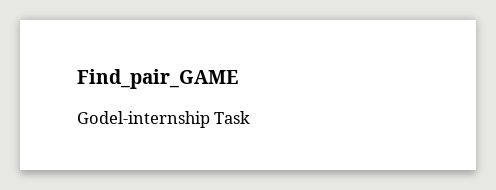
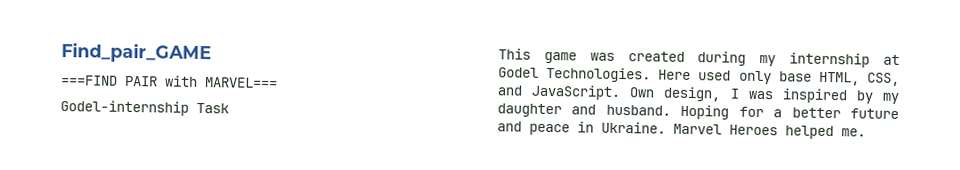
+ ===FIND PAIR with MARVEL===
  Godel-internship Task
+ This game was created during my internship at Godel Technologies. Here used only base HTML, CSS, and JavaScript. Own design, I was inspired by my daughter and husband. Hoping for a better future and peace in Ukraine. Marvel Heroes helped me.

